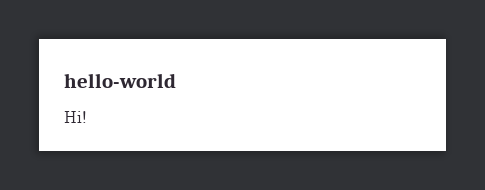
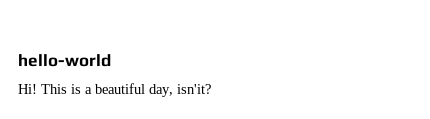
+ This is a beautiful day, isn'it?

